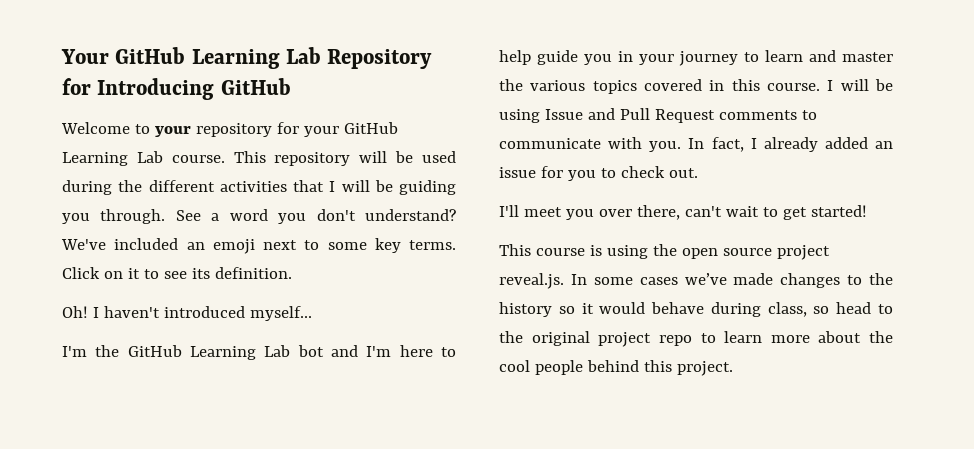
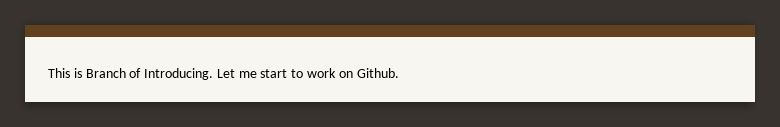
- Your GitHub Learning Lab Repository for Introducing GitHub
- Welcome to your repository for your GitHub Learning Lab course. This repository will be used during the different activities that I will be guiding you through. See a word you don't understand? We've included an emoji next to some key terms. Click on it to see its definition.
- Oh! I haven't introduced myself...
- I'm the GitHub Learning Lab bot and I'm here to help guide you in your journey to learn and master the various topics covered in this course. I will be using Issue and Pull Request comments to communicate with you. In fact, I already added an issue for you to check out.
- I'll meet you over there, can't wait to get started!
- This course is using the open source project reveal.js. In some cases we’ve made changes to the history so it would behave during class, so head to the original project repo to learn more about the cool people behind this project.
+ This is Branch of Introducing. Let me start to work on Github.

